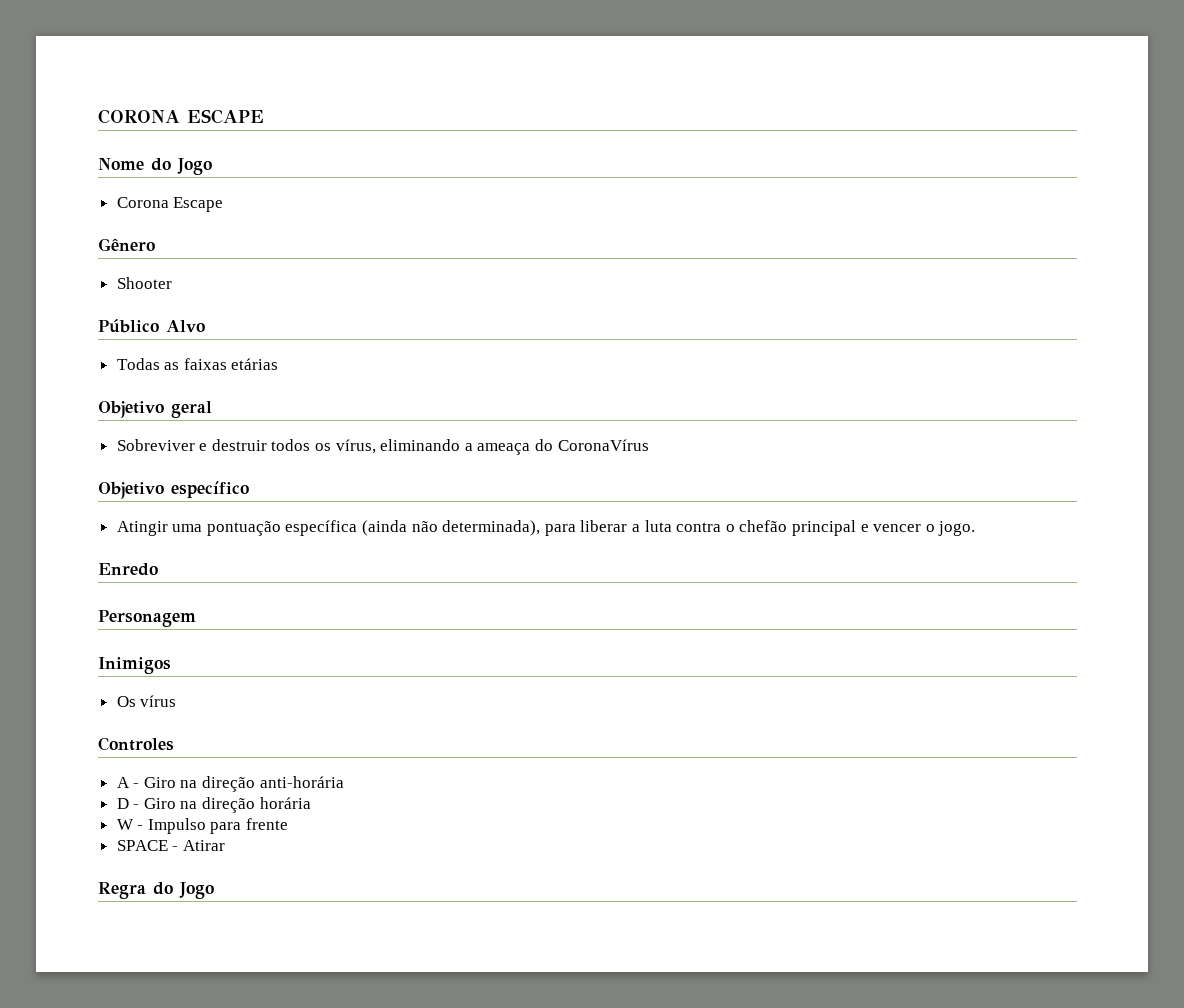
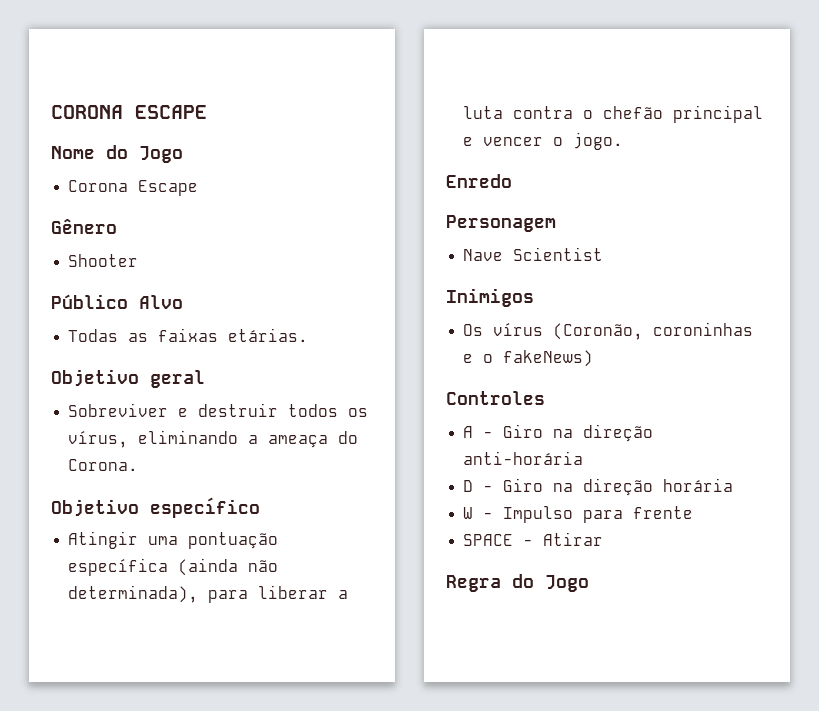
- Todas as faixas etárias
+ Todas as faixas etárias.
- Sobreviver e destruir todos os vírus, eliminando a ameaça do CoronaVírus
+ Sobreviver e destruir todos os vírus, eliminando a ameaça do Corona.
+ Nave Scientist
- Os vírus
+ Os vírus (Coronão, coroninhas e o fakeNews)

